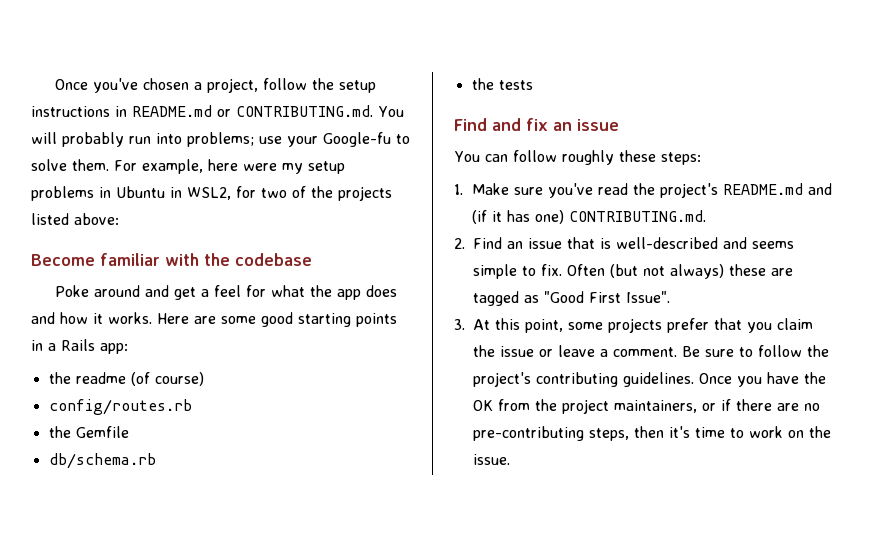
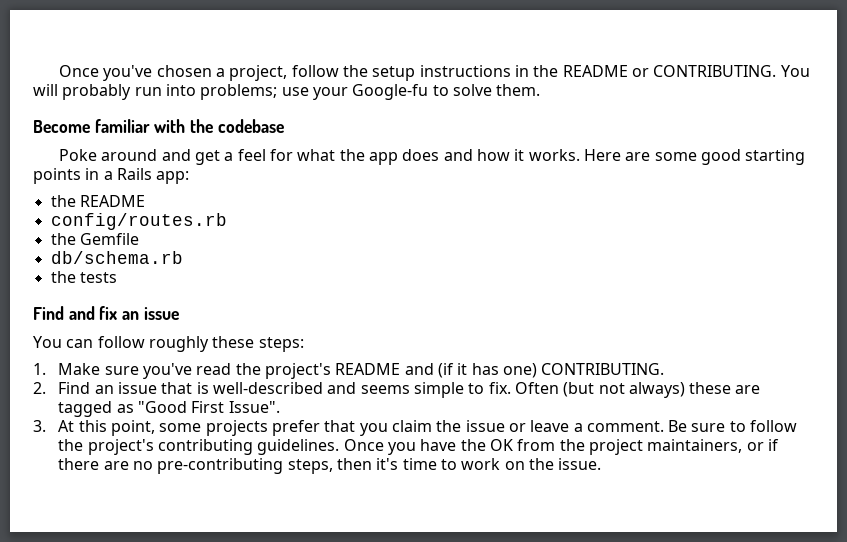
- Once you've chosen a project, follow the setup instructions in README.md or CONTRIBUTING.md. You will probably run into problems; use your Google-fu to solve them. For example, here were my setup problems in Ubuntu in WSL2, for two of the projects listed above:
+ Once you've chosen a project, follow the setup instructions in the README or CONTRIBUTING. You will probably run into problems; use your Google-fu to solve them.
  Here are some good starting points in a Rails app:
- the readme (of course)
+ the README
- 1. Make sure you've read the project's README.md and (if it has one) CONTRIBUTING.md.
+ 1. Make sure you've read the project's README and (if it has one) CONTRIBUTING.

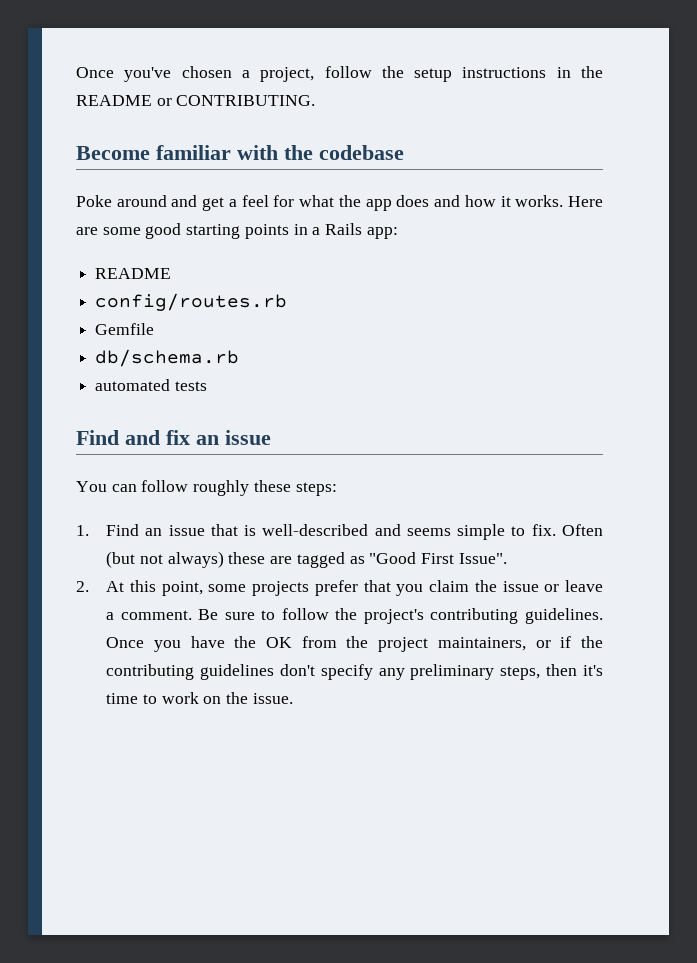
- You will probably run into problems; use your Google-fu to solve them.
  Here are some good starting points in a Rails app:
- the README
+ README
- the Gemfile
+ Gemfile
- the tests
+ automated tests
- 1. Make sure you've read the project's README and (if it has one) CONTRIBUTING.
- 2. Find an issue that is well-described and seems simple to fix.
+ 1. Find an issue that is well-described and seems simple to fix.
- 3. At this point, some projects prefer that you claim the issue or leave a comment.
+ 2. At this point, some projects prefer that you claim the issue or leave a comment.
- Once you have the OK from the project maintainers, or if there are no pre-contributing steps, then it's time to work on the issue.
+ Once you have the OK from the project maintainers, or if the contributing guidelines don't specify any preliminary steps, then it's time to work on the issue.

